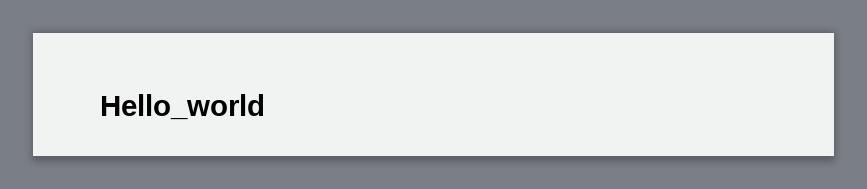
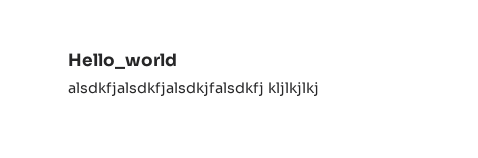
+ alsdkfjalsdkfjalsdkjfalsdkfj kljlkjlkj

